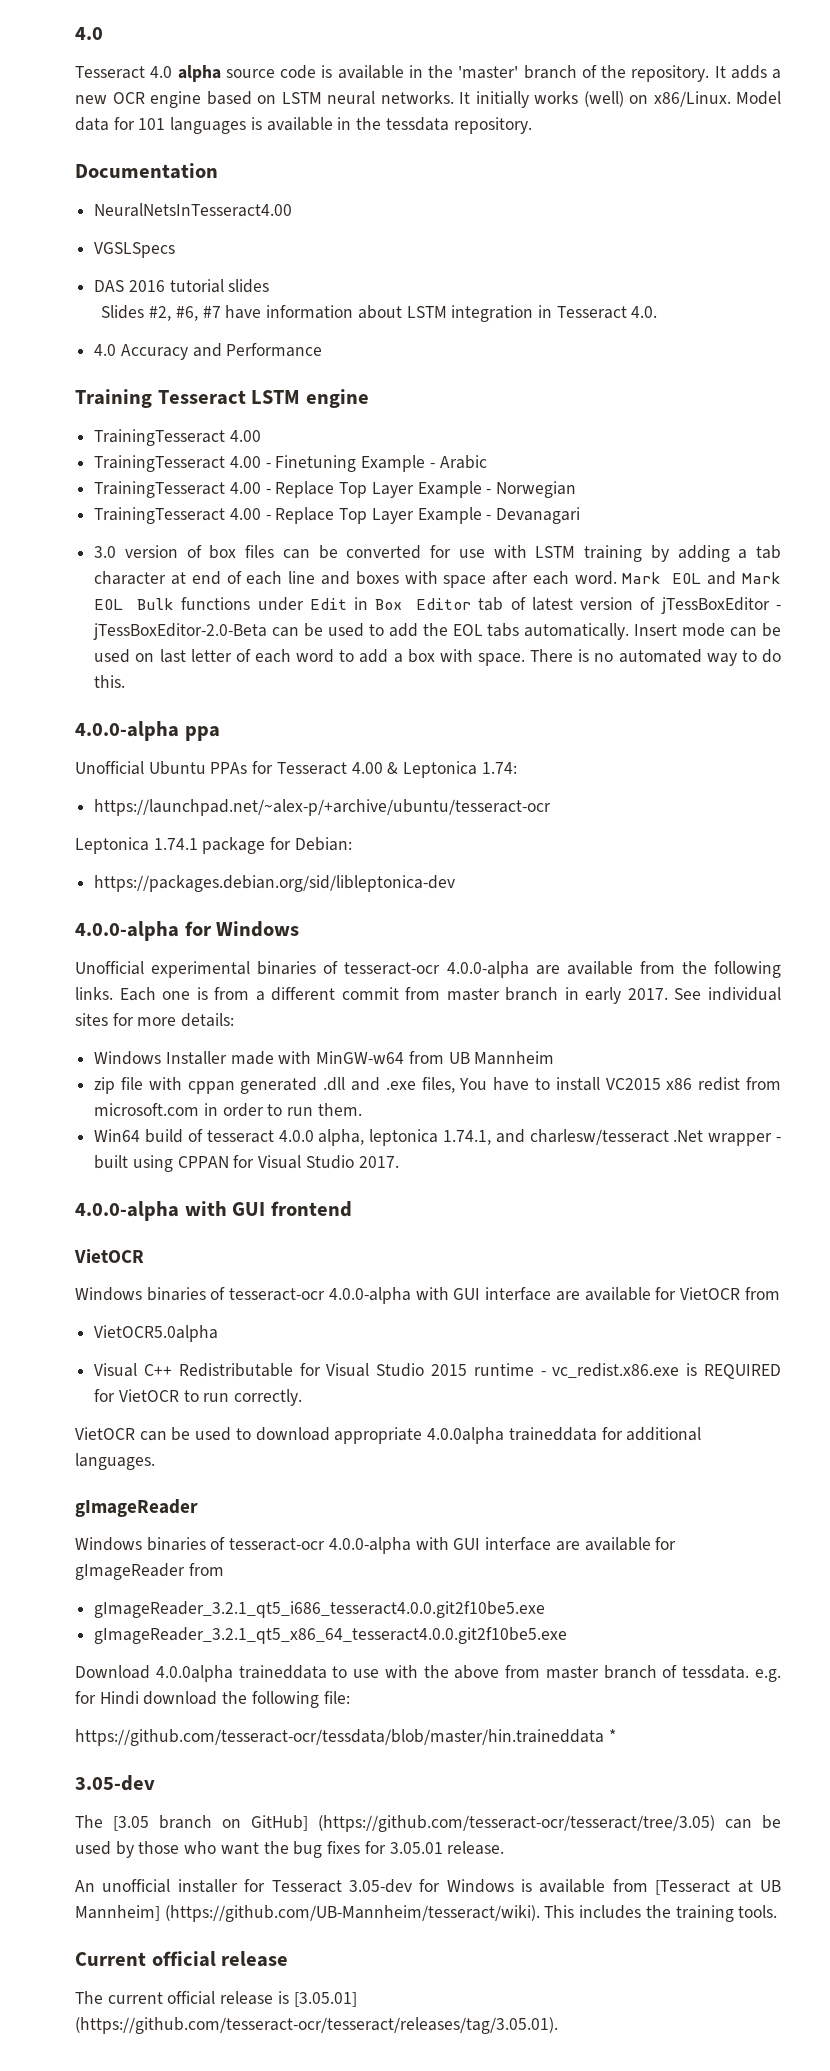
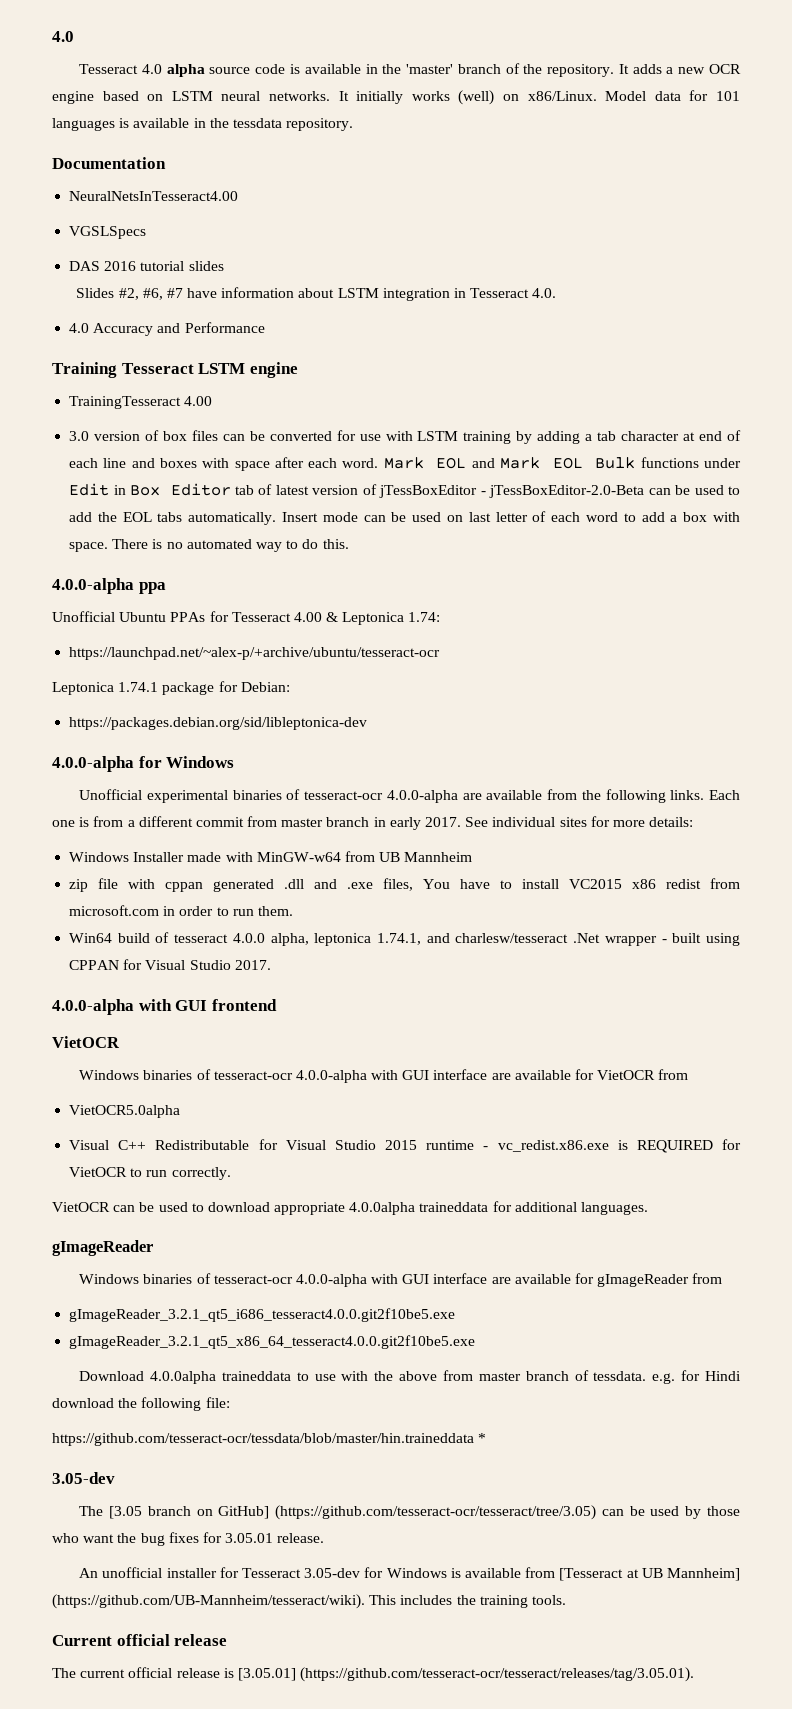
- TrainingTesseract 4.00 - Finetuning Example - Arabic
- TrainingTesseract 4.00 - Replace Top Layer Example - Norwegian
- TrainingTesseract 4.00 - Replace Top Layer Example - Devanagari

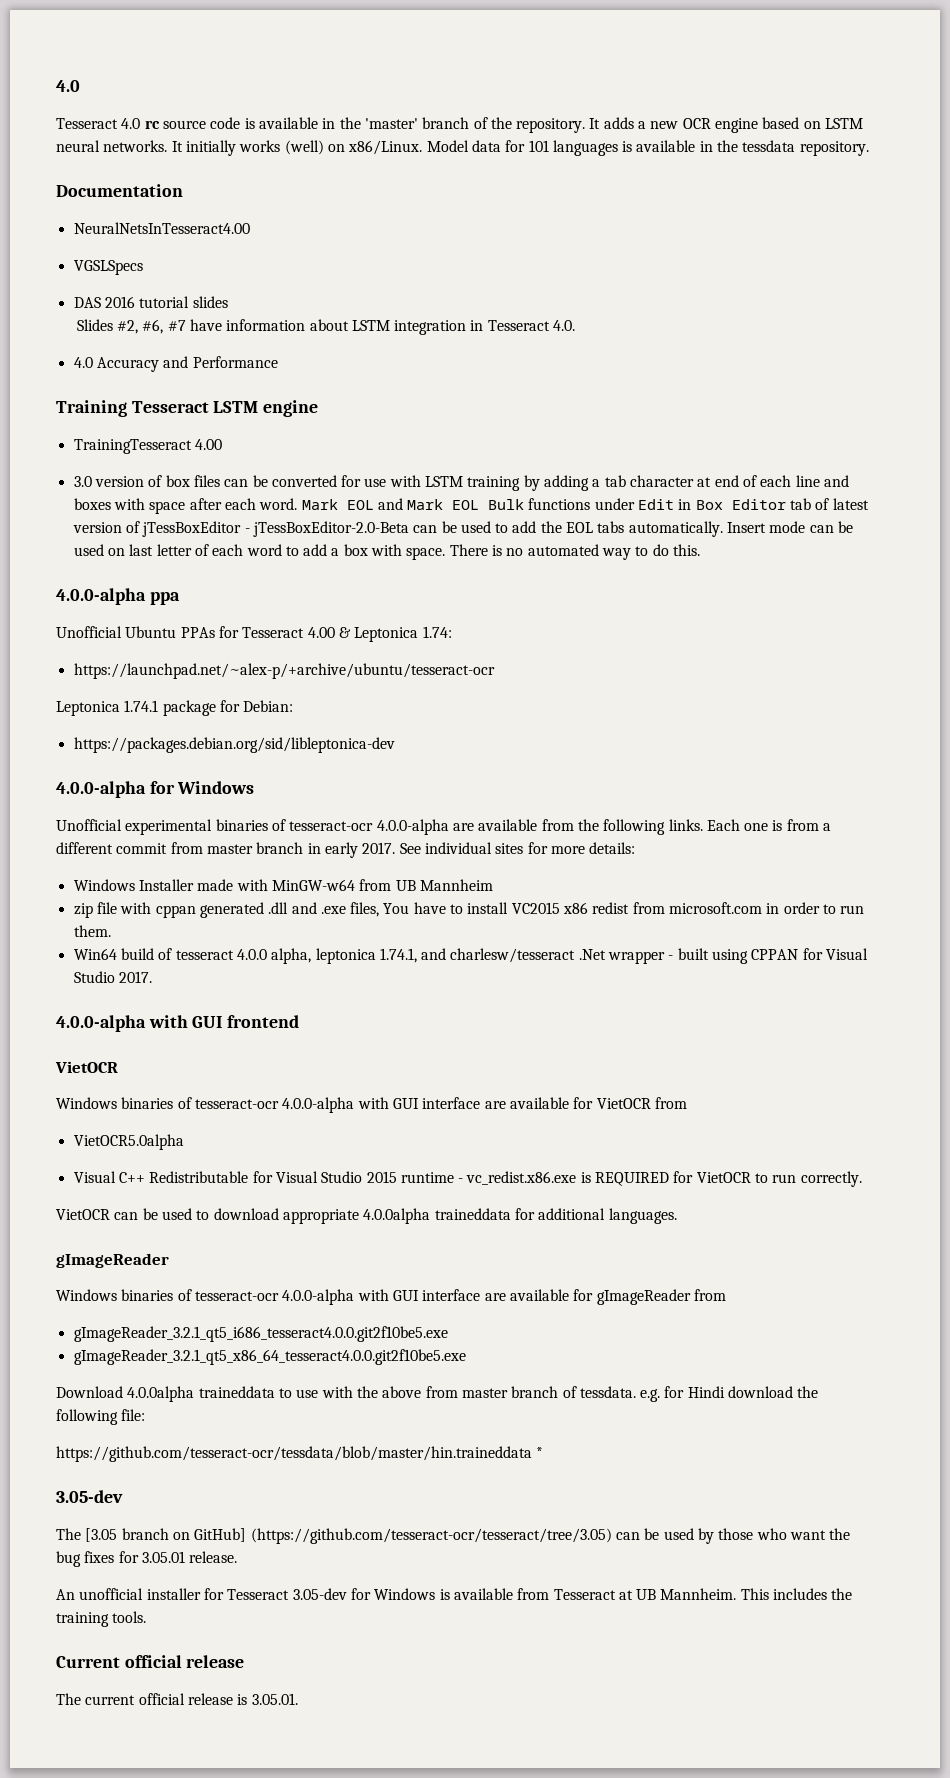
- Tesseract 4.0 alpha source code is available in the 'master' branch of the repository.
+ Tesseract 4.0 rc source code is available in the 'master' branch of the repository.
- An unofficial installer for Tesseract 3.05-dev for Windows is available from [Tesseract at UB Mannheim] (https://github.com/UB-Mannheim/tesseract/wiki). This includes the training tools.
+ An unofficial installer for Tesseract 3.05-dev for Windows is available from Tesseract at UB Mannheim. This includes the training tools.
- The current official release is [3.05.01] (https://github.com/tesseract-ocr/tesseract/releases/tag/3.05.01).
+ The current official release is 3.05.01.

